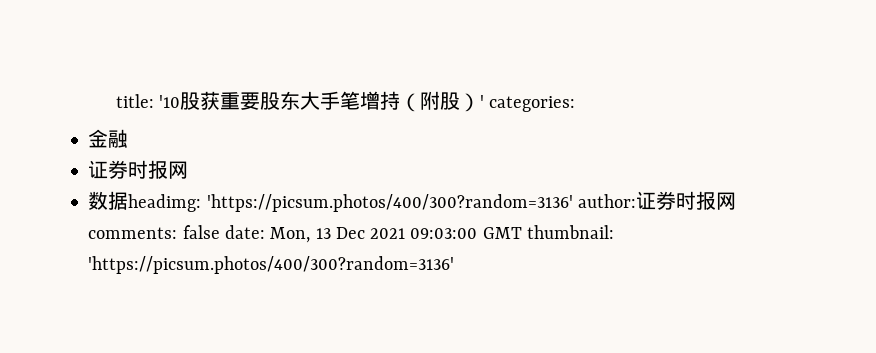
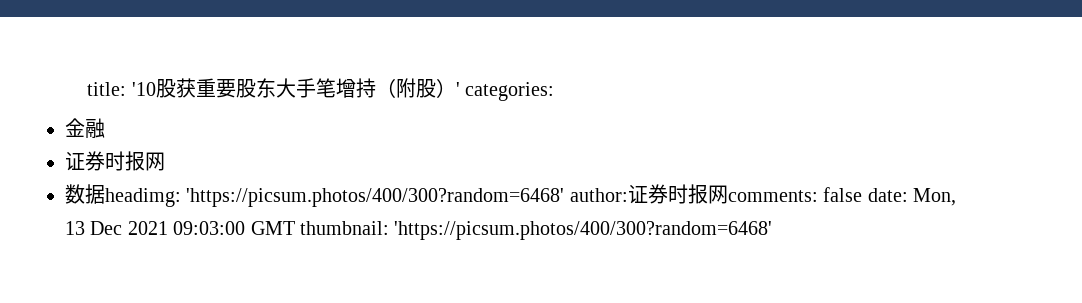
- 数据headimg: 'https://picsum.photos/400/300?random=3136' author:证券时报网comments: false date: Mon, 13 Dec 2021 09:03:00 GMT thumbnail: 'https://picsum.photos/400/300?random=3136'
+ 数据headimg: 'https://picsum.photos/400/300?random=6468' author:证券时报网comments: false date: Mon, 13 Dec 2021 09:03:00 GMT thumbnail: 'https://picsum.photos/400/300?random=6468'

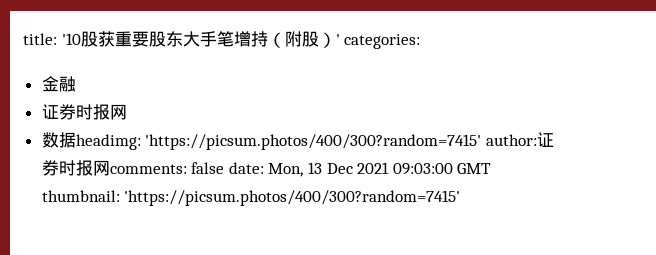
- 数据headimg: 'https://picsum.photos/400/300?random=6468' author:证券时报网comments: false date: Mon, 13 Dec 2021 09:03:00 GMT thumbnail: 'https://picsum.photos/400/300?random=6468'
+ 数据headimg: 'https://picsum.photos/400/300?random=7415' author:证券时报网comments: false date: Mon, 13 Dec 2021 09:03:00 GMT thumbnail: 'https://picsum.photos/400/300?random=7415'

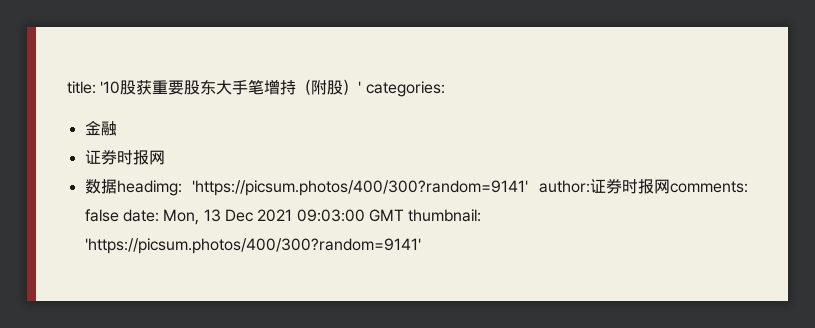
- 数据headimg: 'https://picsum.photos/400/300?random=7415' author:证券时报网comments: false date: Mon, 13 Dec 2021 09:03:00 GMT thumbnail: 'https://picsum.photos/400/300?random=7415'
+ 数据headimg: 'https://picsum.photos/400/300?random=9141' author:证券时报网comments: false date: Mon, 13 Dec 2021 09:03:00 GMT thumbnail: 'https://picsum.photos/400/300?random=9141'

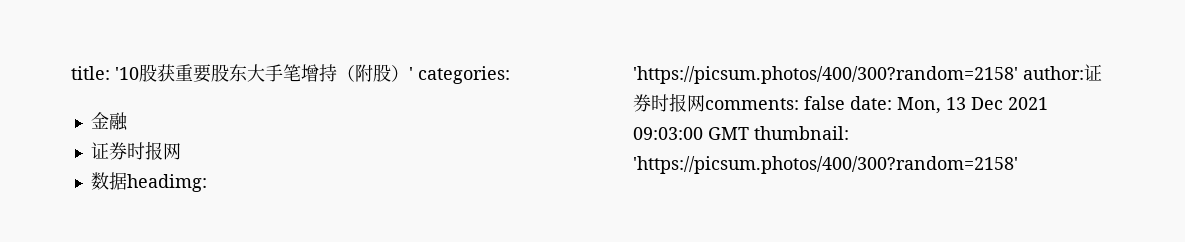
- 数据headimg: 'https://picsum.photos/400/300?random=9141' author:证券时报网comments: false date: Mon, 13 Dec 2021 09:03:00 GMT thumbnail: 'https://picsum.photos/400/300?random=9141'
+ 数据headimg: 'https://picsum.photos/400/300?random=2158' author:证券时报网comments: false date: Mon, 13 Dec 2021 09:03:00 GMT thumbnail: 'https://picsum.photos/400/300?random=2158'

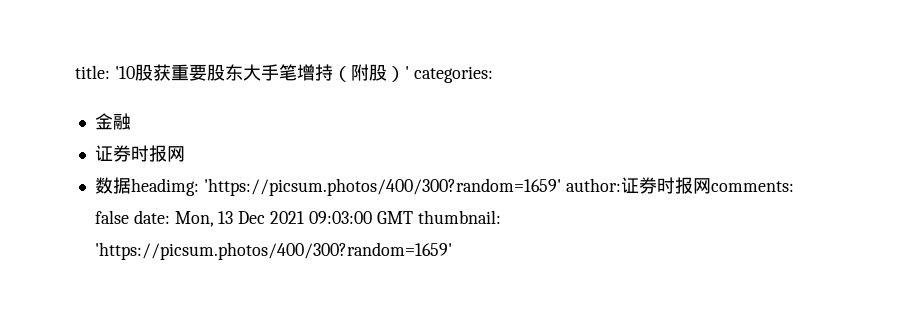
- 数据headimg: 'https://picsum.photos/400/300?random=2158' author:证券时报网comments: false date: Mon, 13 Dec 2021 09:03:00 GMT thumbnail: 'https://picsum.photos/400/300?random=2158'
+ 数据headimg: 'https://picsum.photos/400/300?random=1659' author:证券时报网comments: false date: Mon, 13 Dec 2021 09:03:00 GMT thumbnail: 'https://picsum.photos/400/300?random=1659'

